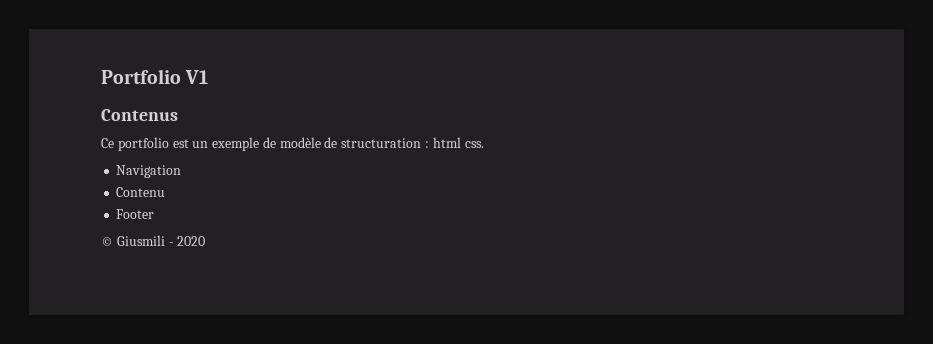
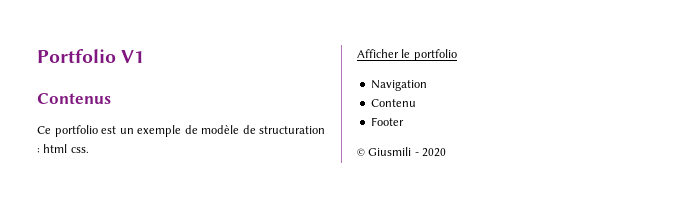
+ Afficher le portfolio

